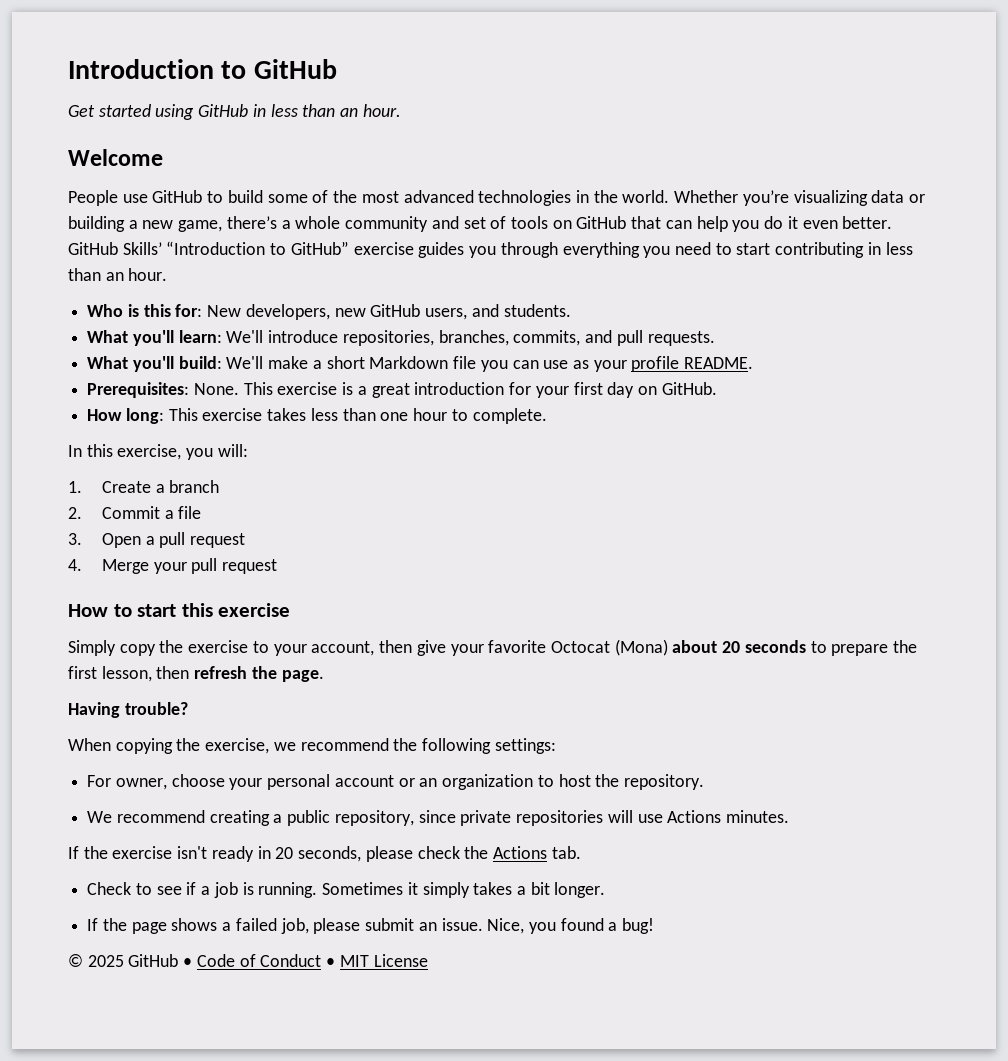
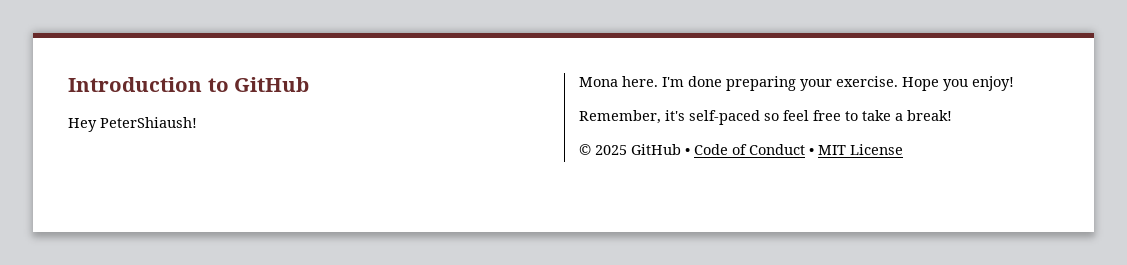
- Get started using GitHub in less than an hour.
- Welcome
- People use GitHub to build some of the most advanced technologies in the world. Whether you’re visualizing data or building a new game, there’s a whole community and set of tools on GitHub that can help you do it even better. GitHub Skills’ “Introduction to GitHub” exercise guides you through everything you need to start contributing in less than an hour.
- Who is this for: New developers, new GitHub users, and students.
- What you'll learn: We'll introduce repositories, branches, commits, and pull requests.
- What you'll build: We'll make a short Markdown file you can use as your profile README.
- Prerequisites: None. This exercise is a great introduction for your first day on GitHub.
- How long: This exercise takes less than one hour to complete.
- In this exercise, you will:
- 1. Create a branch
- 2. Commit a file
- 3. Open a pull request
- 4. Merge your pull request
- How to start this exercise
- Simply copy the exercise to your account, then give your favorite Octocat (Mona) about 20 seconds to prepare the first lesson, then refresh the page.
- Having trouble?
- When copying the exercise, we recommend the following settings:
- For owner, choose your personal account or an organization to host the repository.
- We recommend creating a public repository, since private repositories will use Actions minutes.
- If the exercise isn't ready in 20 seconds, please check the Actions tab.
- Check to see if a job is running. Sometimes it simply takes a bit longer.
- If the page shows a failed job, please submit an issue. Nice, you found a bug!
+ Hey PeterShiaush!
+ Mona here. I'm done preparing your exercise. Hope you enjoy!
+ Remember, it's self-paced so feel free to take a break!

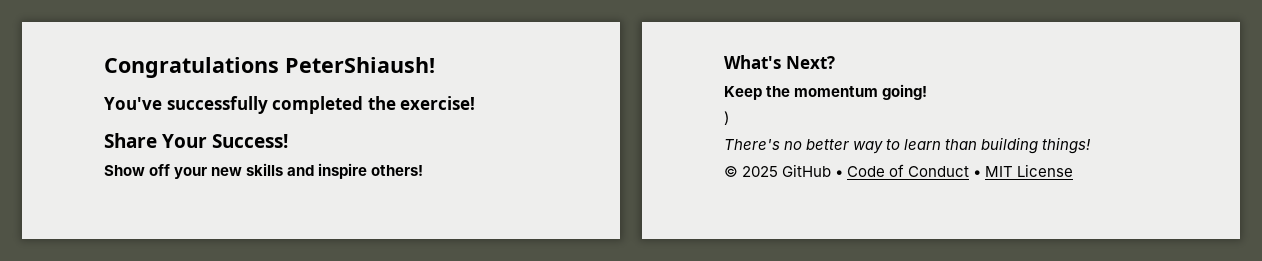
- Introduction to GitHub
- Hey PeterShiaush!
- Mona here. I'm done preparing your exercise. Hope you enjoy!
- Remember, it's self-paced so feel free to take a break!
+ Congratulations PeterShiaush!
+ You've successfully completed the exercise!
+ Share Your Success!
+ Show off your new skills and inspire others!
+ What's Next?
+ Keep the momentum going!
+ )
+ There's no better way to learn than building things!

